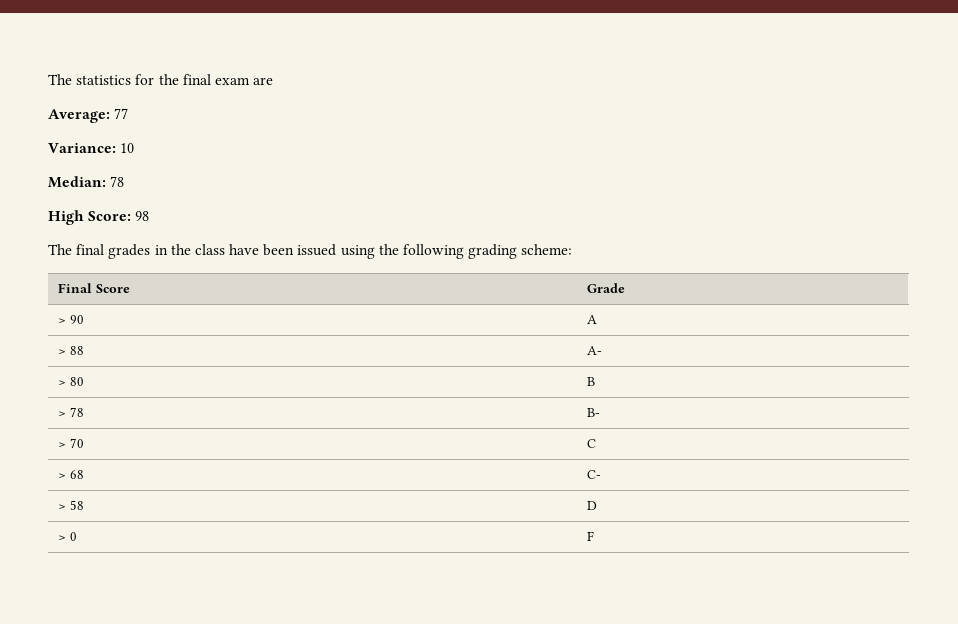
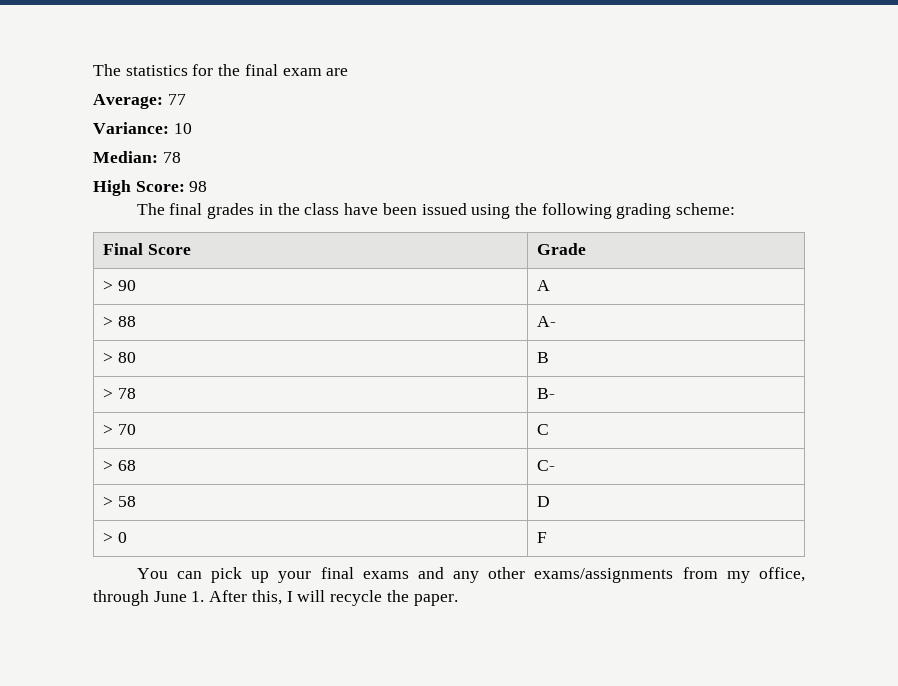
+ You can pick up your final exams and any other exams/assignments from my office, through June 1. After this, I will recycle the paper.

